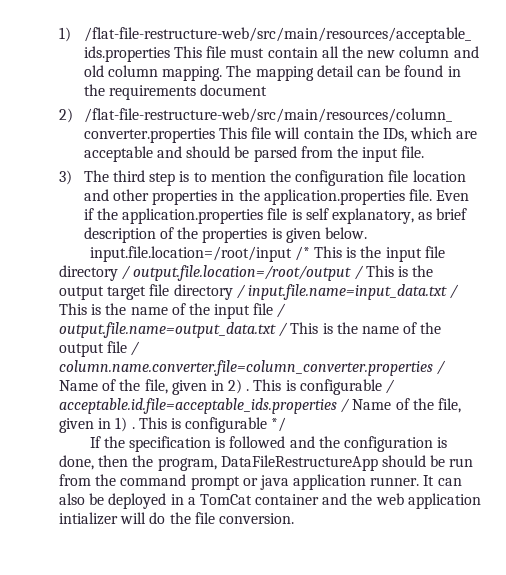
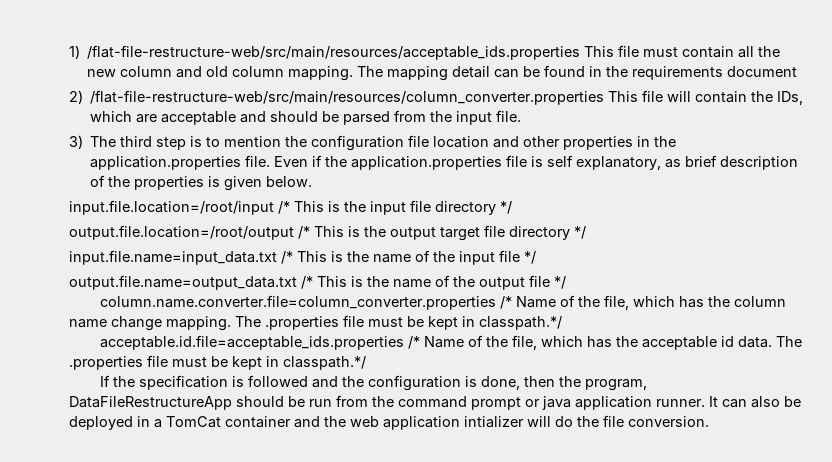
- input.file.location=/root/input /* This is the input file directory / output.file.location=/root/output / This is the output target file directory / input.file.name=input_data.txt / This is the name of the input file / output.file.name=output_data.txt / This is the name of the output file / column.name.converter.file=column_converter.properties / Name of the file, given in 2) . This is configurable / acceptable.id.file=acceptable_ids.properties / Name of the file, given in 1) . This is configurable */
+ input.file.location=/root/input /* This is the input file directory */
+ output.file.location=/root/output /* This is the output target file directory */
+ input.file.name=input_data.txt /* This is the name of the input file */
+ output.file.name=output_data.txt /* This is the name of the output file */
+ column.name.converter.file=column_converter.properties /* Name of the file, which has the column name change mapping. The .properties file must be kept in classpath.*/
+ acceptable.id.file=acceptable_ids.properties /* Name of the file, which has the acceptable id data. The .properties file must be kept in classpath.*/

